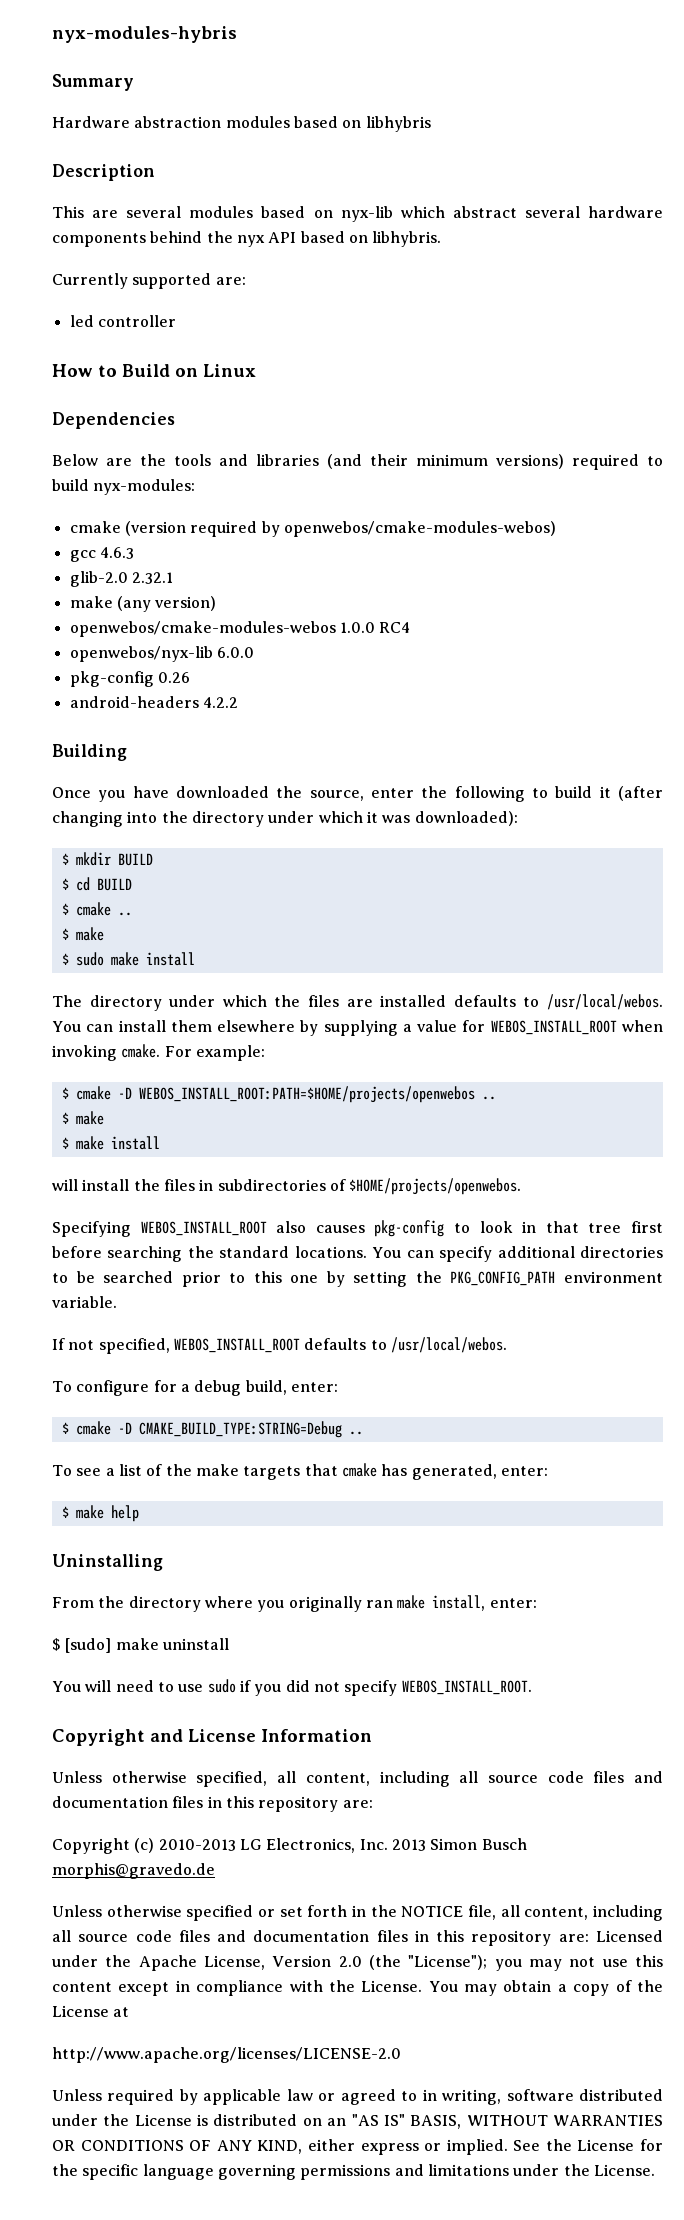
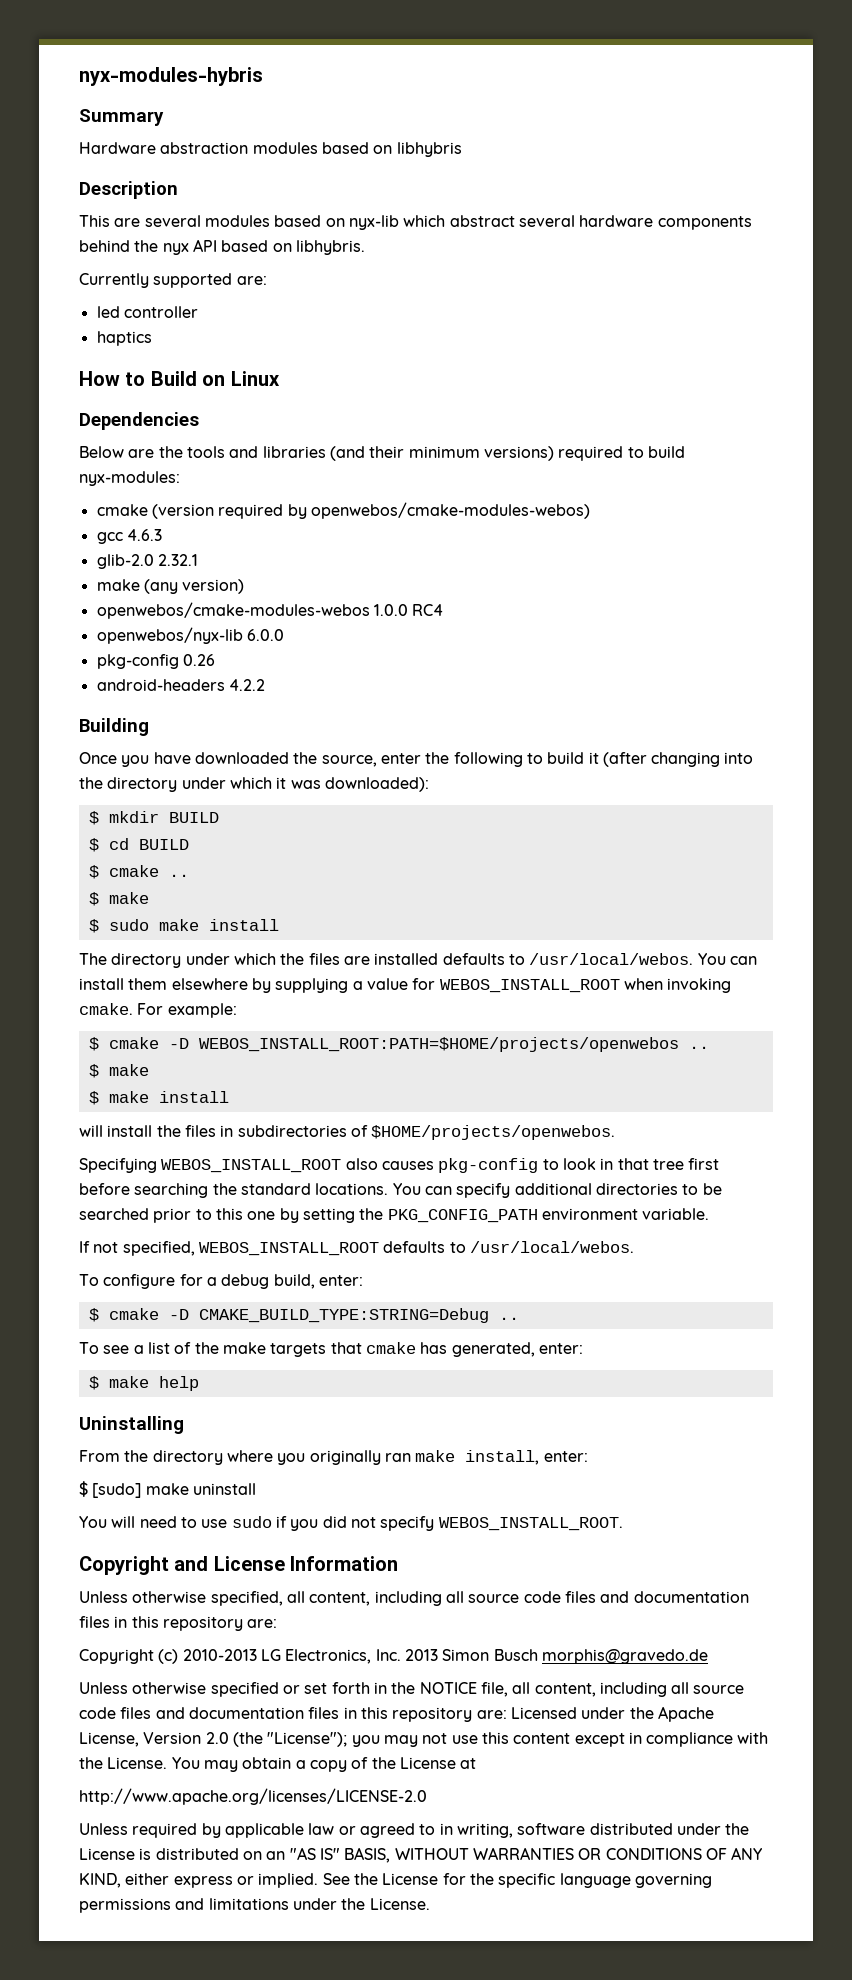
+ haptics

